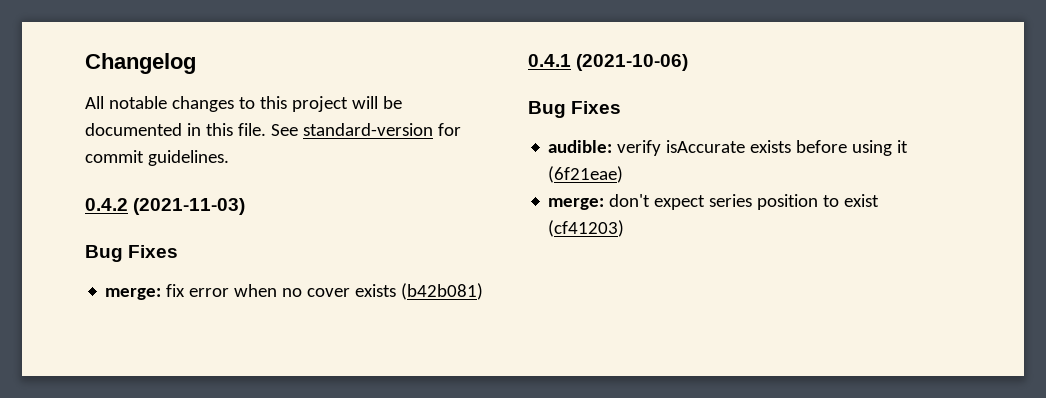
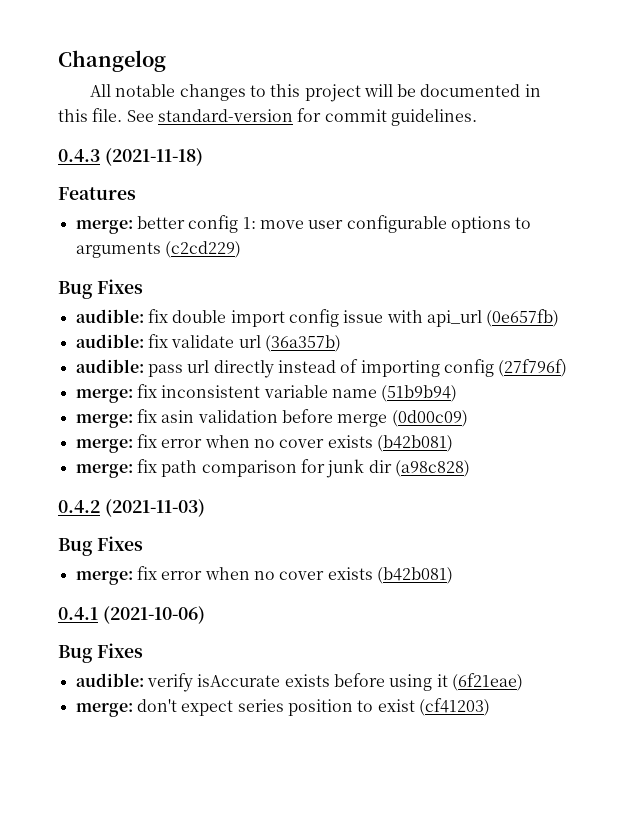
+ 0.4.3 (2021-11-18)
+ Features
+ merge: better config 1: move user configurable options to arguments (c2cd229)
+ Bug Fixes
+ audible: fix double import config issue with api_url (0e657fb)
+ audible: fix validate url (36a357b)
+ audible: pass url directly instead of importing config (27f796f)
+ merge: fix inconsistent variable name (51b9b94)
+ merge: fix asin validation before merge (0d00c09)
+ merge: fix error when no cover exists (b42b081)
+ merge: fix path comparison for junk dir (a98c828)

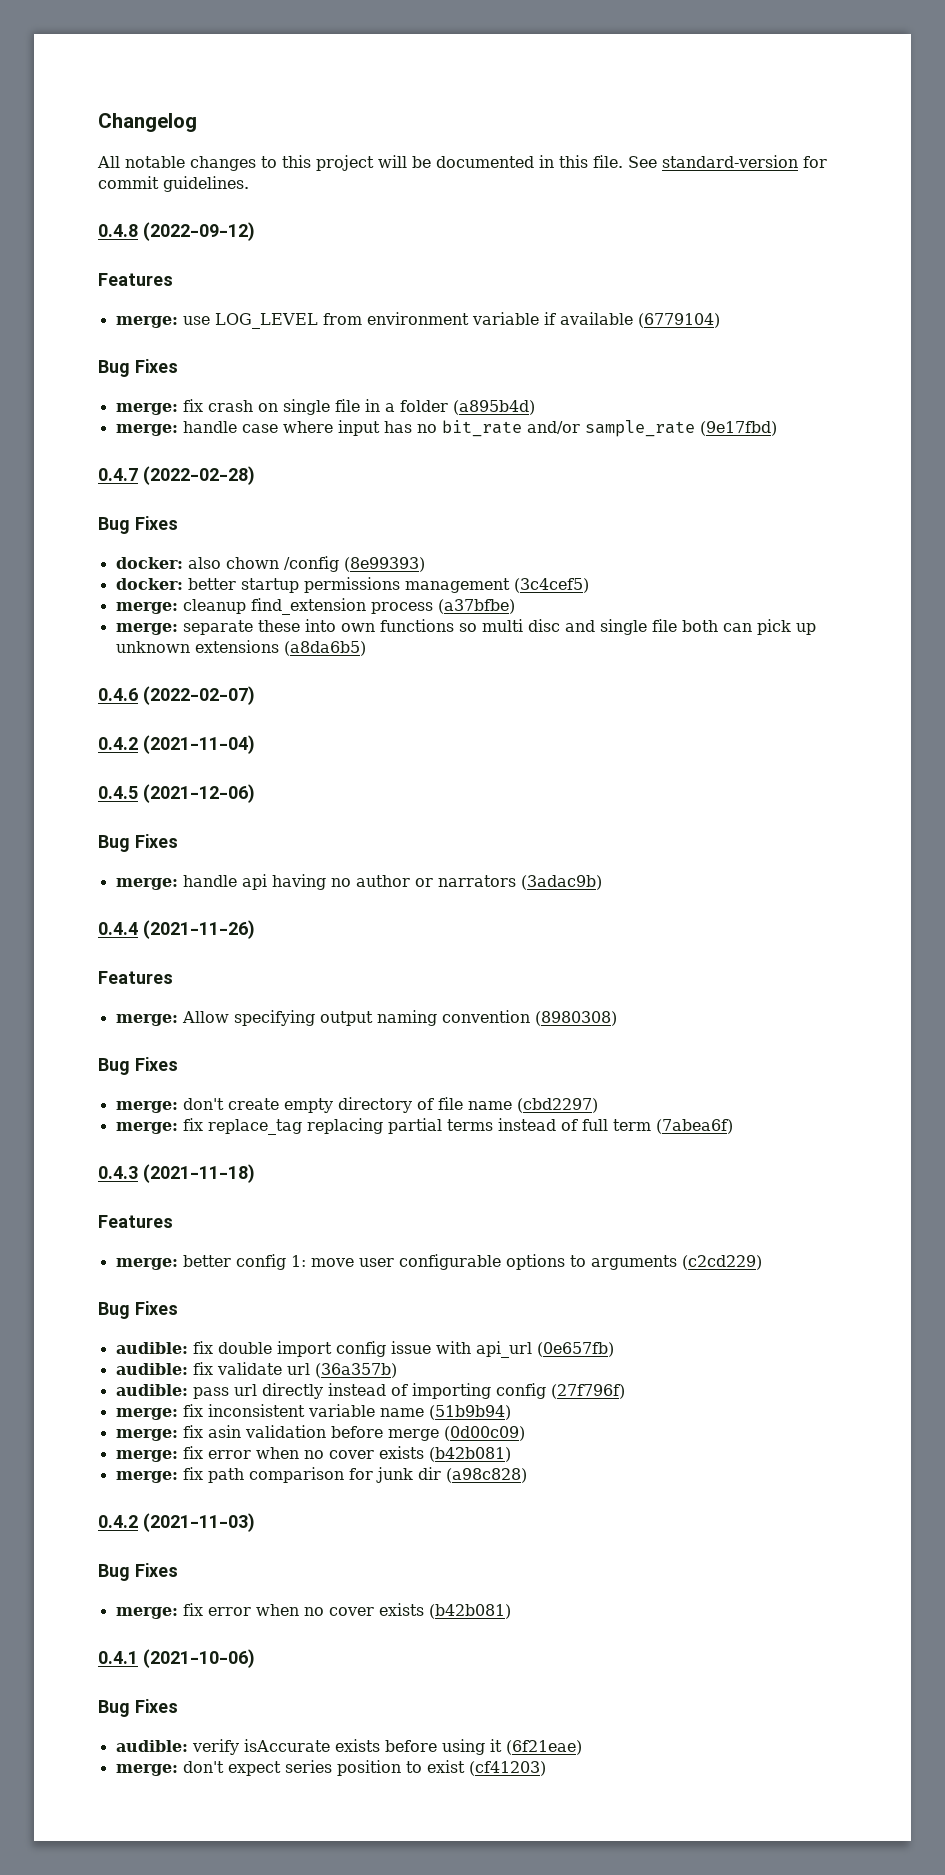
+ 0.4.8 (2022-09-12)
+ Features
+ merge: use LOG_LEVEL from environment variable if available (6779104)
+ Bug Fixes
+ merge: fix crash on single file in a folder (a895b4d)
+ merge: handle case where input has no bit_rate and/or sample_rate (9e17fbd)
+ 0.4.7 (2022-02-28)
+ Bug Fixes
+ docker: also chown /config (8e99393)
+ docker: better startup permissions management (3c4cef5)
+ merge: cleanup find_extension process (a37bfbe)
+ merge: separate these into own functions so multi disc and single file both can pick up unknown extensions (a8da6b5)
+ 0.4.6 (2022-02-07)
+ 0.4.2 (2021-11-04)
+ 0.4.5 (2021-12-06)
+ Bug Fixes
+ merge: handle api having no author or narrators (3adac9b)
+ 0.4.4 (2021-11-26)
+ Features
+ merge: Allow specifying output naming convention (8980308)
+ Bug Fixes
+ merge: don't create empty directory of file name (cbd2297)
+ merge: fix replace_tag replacing partial terms instead of full term (7abea6f)

